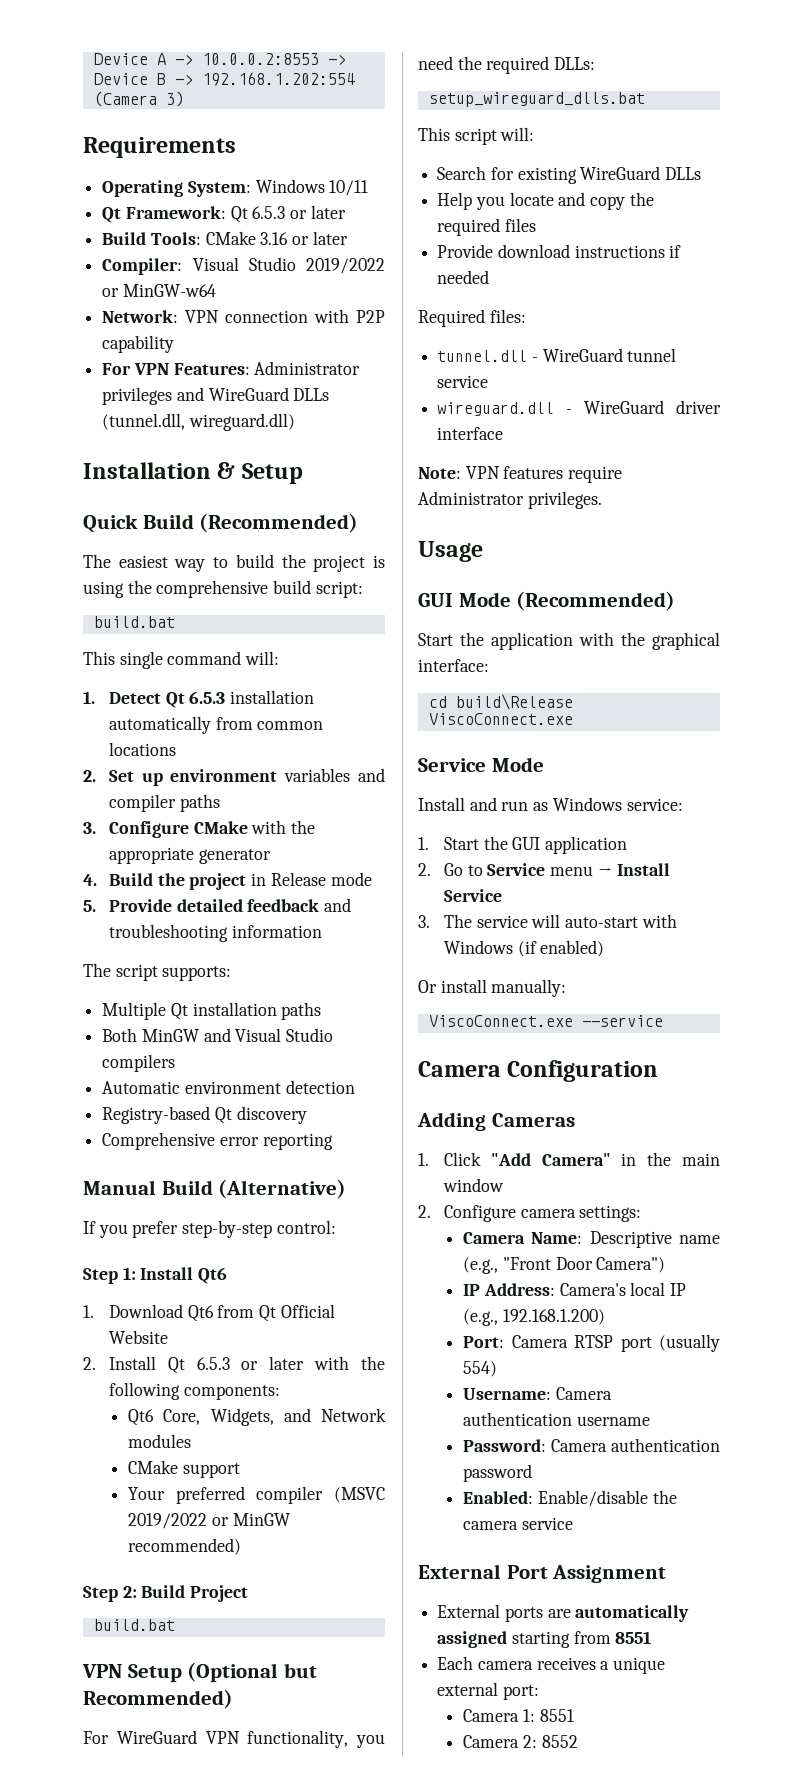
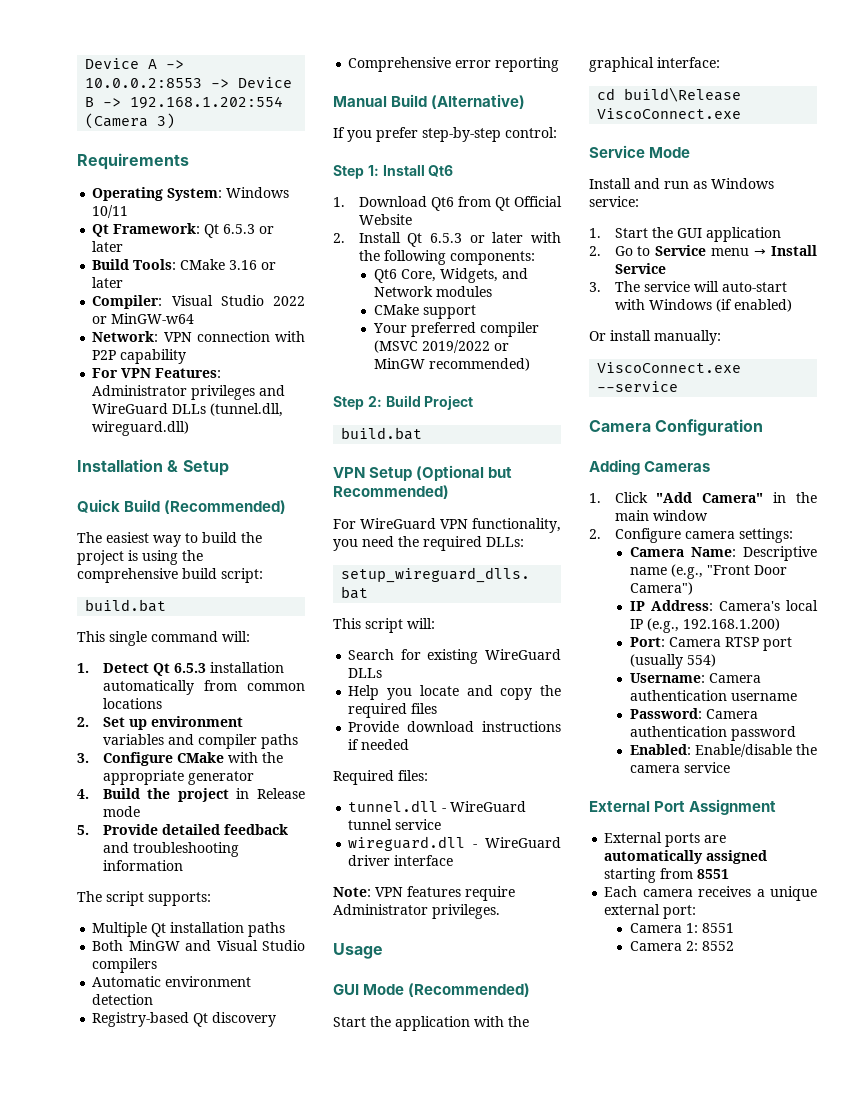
- Compiler: Visual Studio 2019/2022 or MinGW-w64
+ Compiler: Visual Studio 2022 or MinGW-w64

